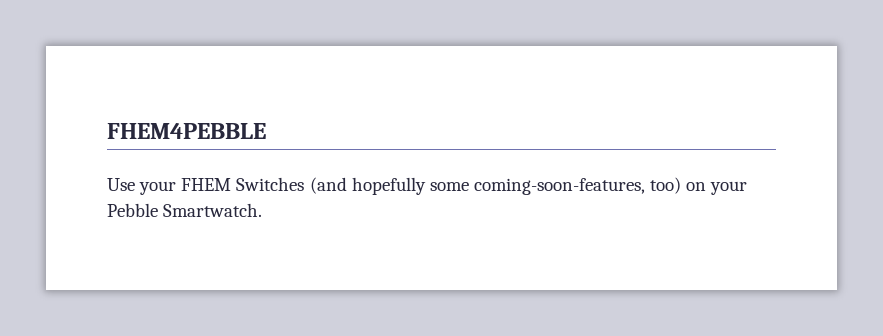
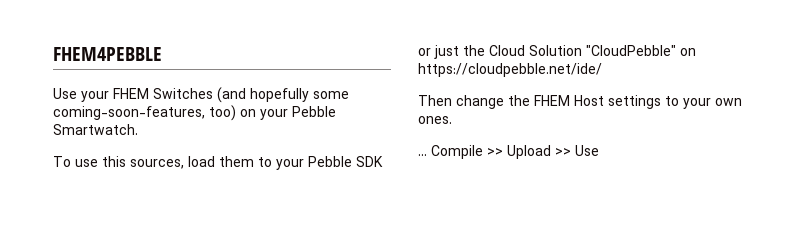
+ To use this sources, load them to your Pebble SDK or just the Cloud Solution "CloudPebble" on https://cloudpebble.net/ide/
+ Then change the FHEM Host settings to your own ones.
+ ... Compile >> Upload >> Use

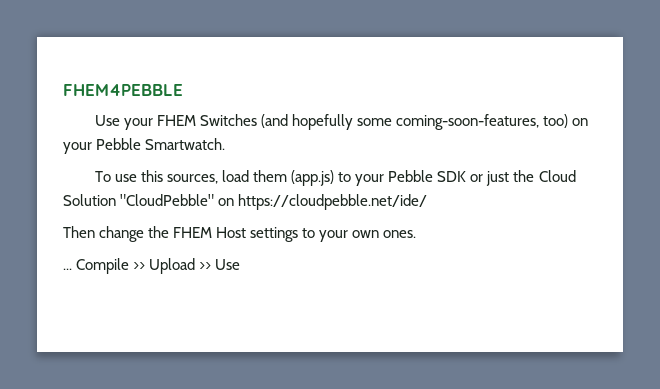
- To use this sources, load them to your Pebble SDK or just the Cloud Solution "CloudPebble" on https://cloudpebble.net/ide/
+ To use this sources, load them (app.js) to your Pebble SDK or just the Cloud Solution "CloudPebble" on https://cloudpebble.net/ide/

